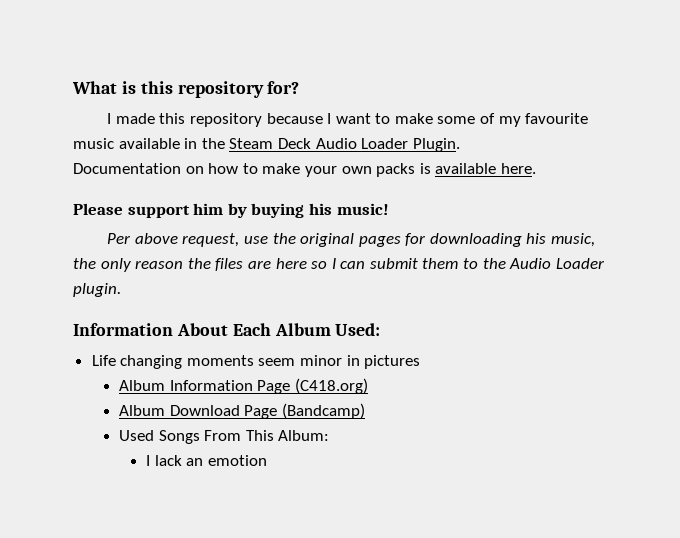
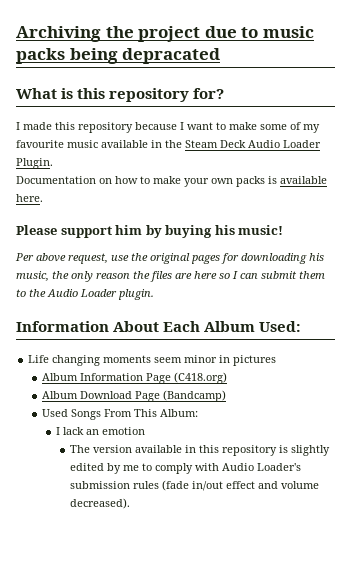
+ Archiving the project due to music packs being depracated
+ The version available in this repository is slightly edited by me to comply with Audio Loader's submission rules (fade in/out effect and volume decreased).

